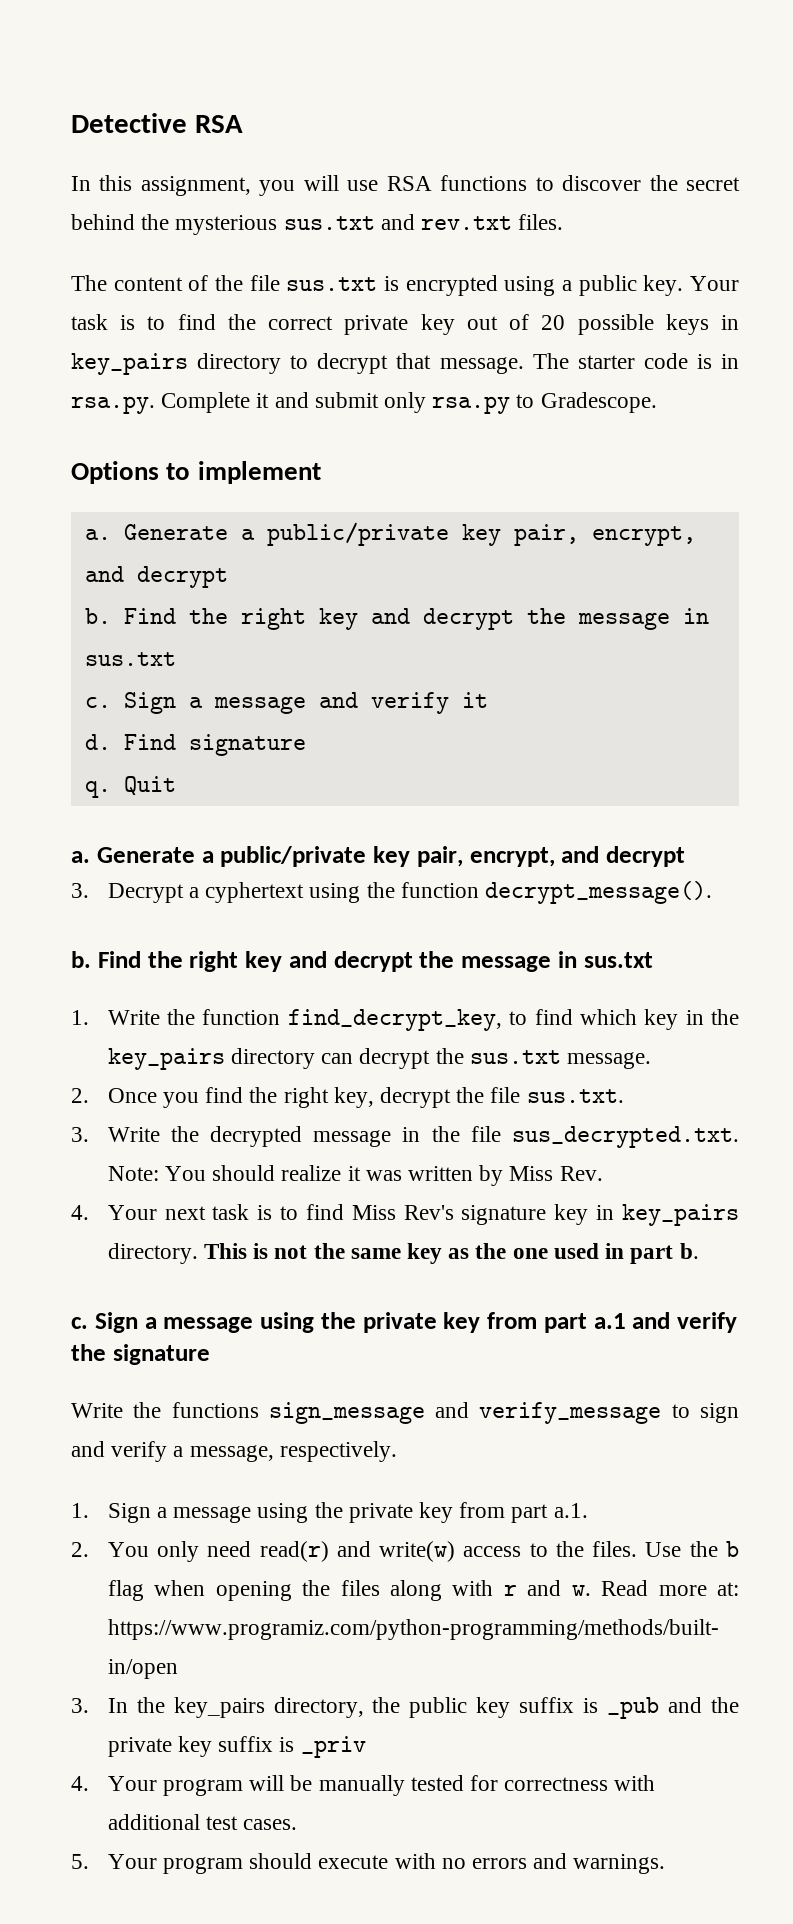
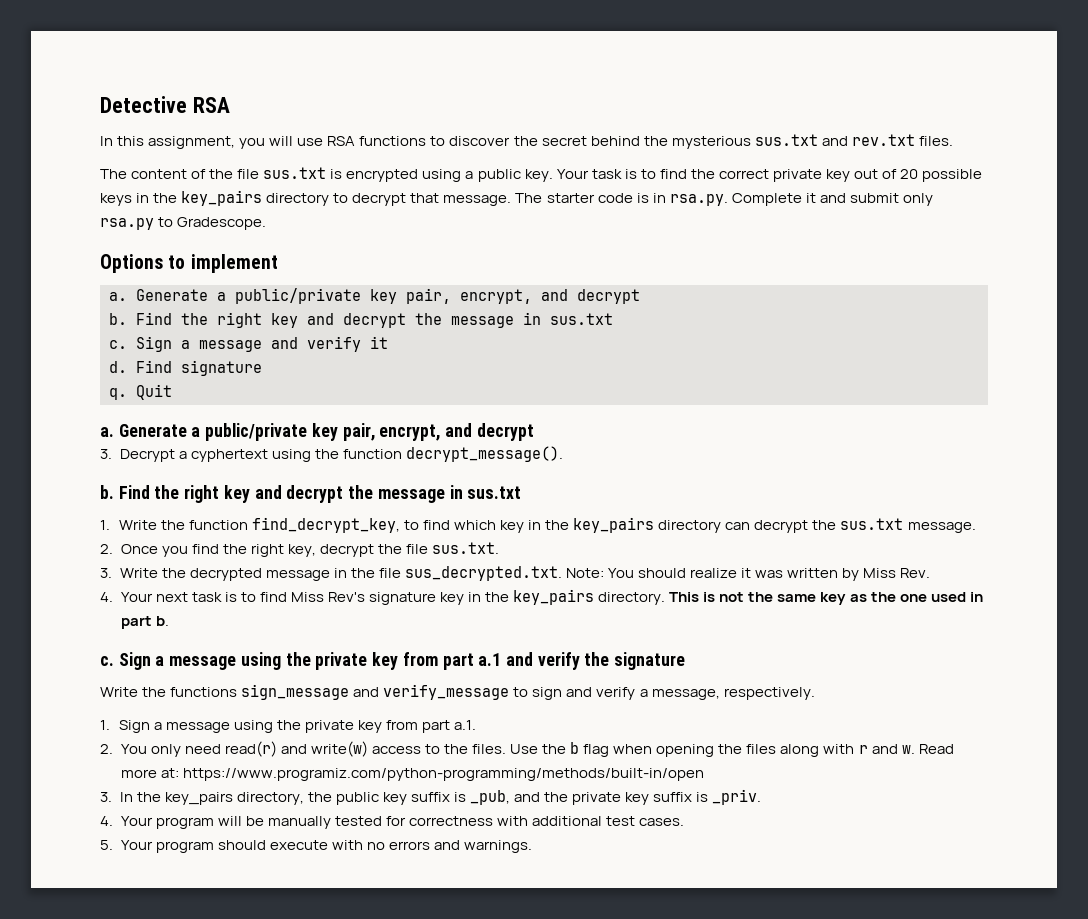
- Your task is to find the correct private key out of 20 possible keys in key_pairs directory to decrypt that message.
+ Your task is to find the correct private key out of 20 possible keys in the key_pairs directory to decrypt that message.
- 4. Your next task is to find Miss Rev's signature key in key_pairs directory.
+ 4. Your next task is to find Miss Rev's signature key in the key_pairs directory.
- 3. In the key_pairs directory, the public key suffix is _pub and the private key suffix is _priv
+ 3. In the key_pairs directory, the public key suffix is _pub, and the private key suffix is _priv.

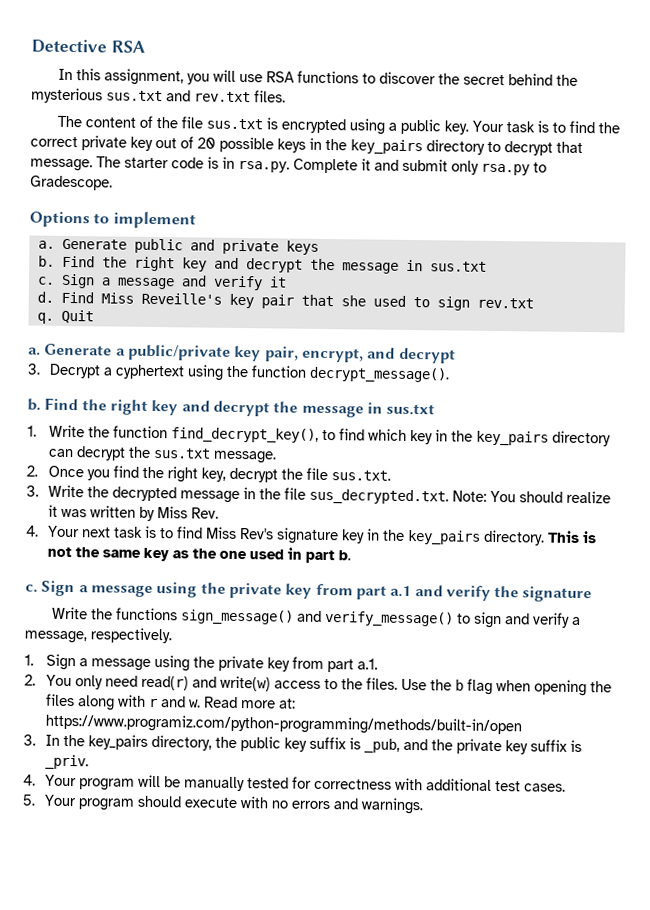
  Options to implement
- a. Generate a public/private key pair, encrypt, and decrypt
+ a. Generate public and private keys
- Find signature
+ Find Miss Reveille's key pair that she used to sign rev.txt
- 1. Write the function find_decrypt_key, to find which key in the key_pairs directory can decrypt the sus.txt message.
+ 1. Write the function find_decrypt_key(), to find which key in the key_pairs directory can decrypt the sus.txt message.
- Write the functions sign_message and verify_message to sign and verify a message, respectively.
+ Write the functions sign_message() and verify_message() to sign and verify a message, respectively.

